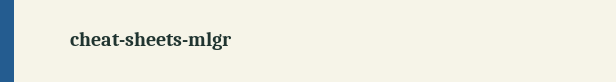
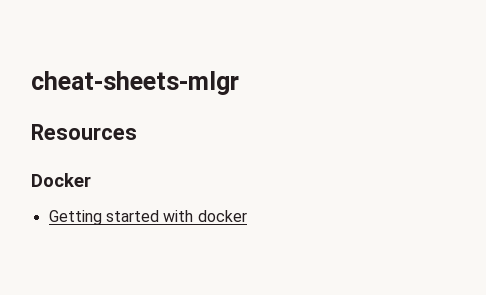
+ Resources
+ Docker
+ Getting started with docker

